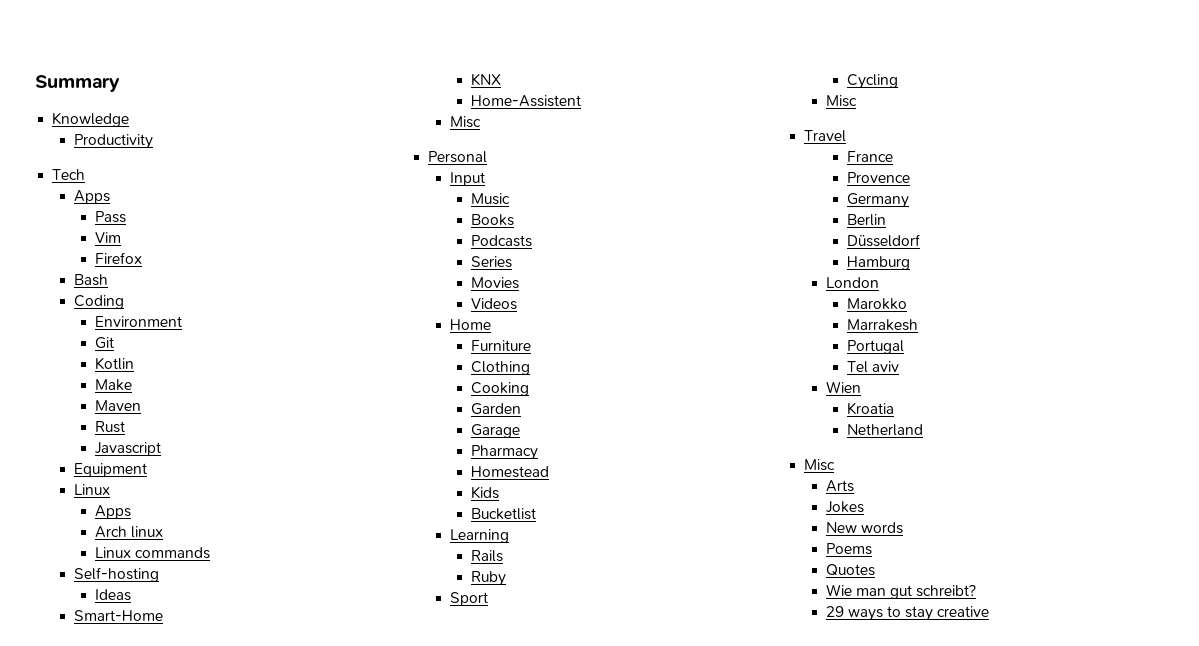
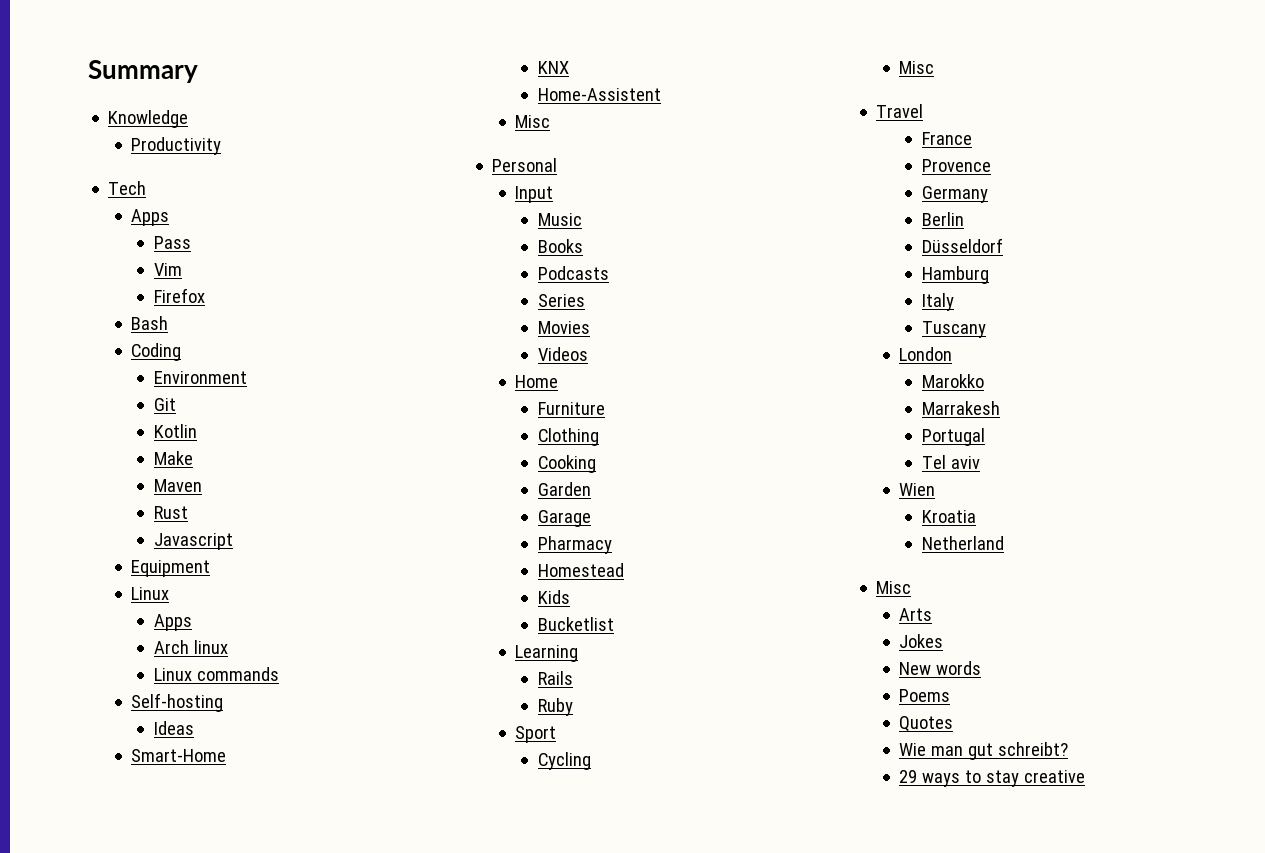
+ Italy
+ Tuscany

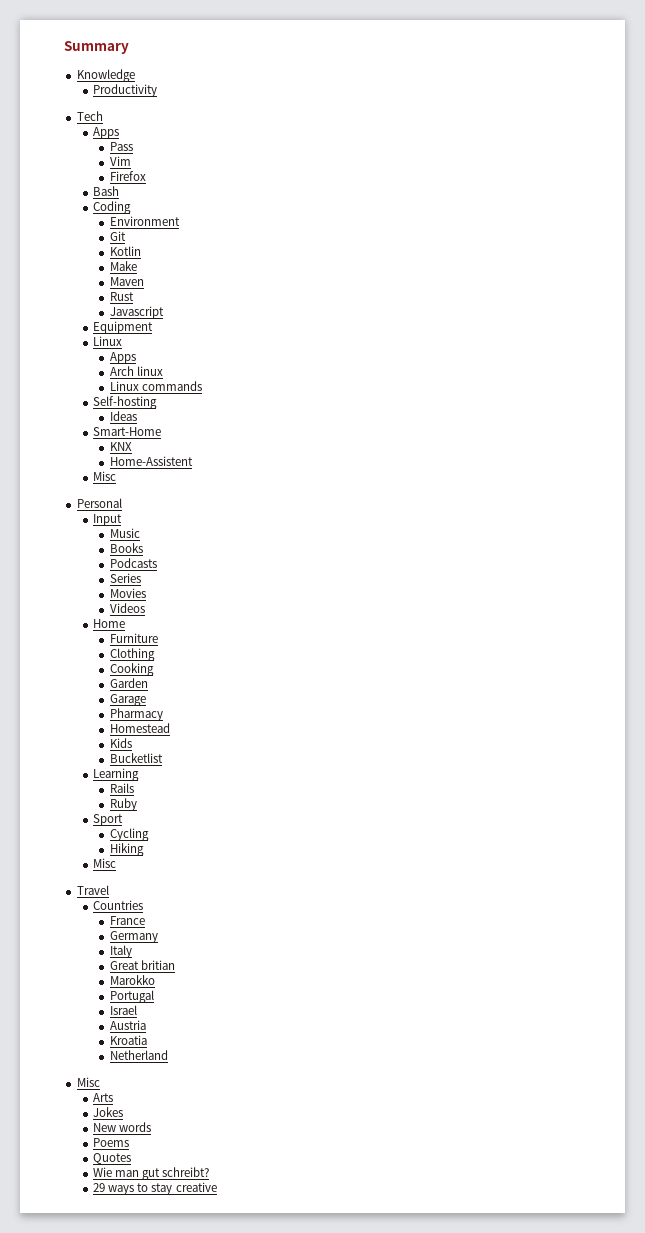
+ Hiking
+ Countries
- Provence
- Berlin
- Düsseldorf
- Hamburg
- Tuscany
- London
+ Great britian
- Marrakesh
- Tel aviv
- Wien
+ Israel
+ Austria

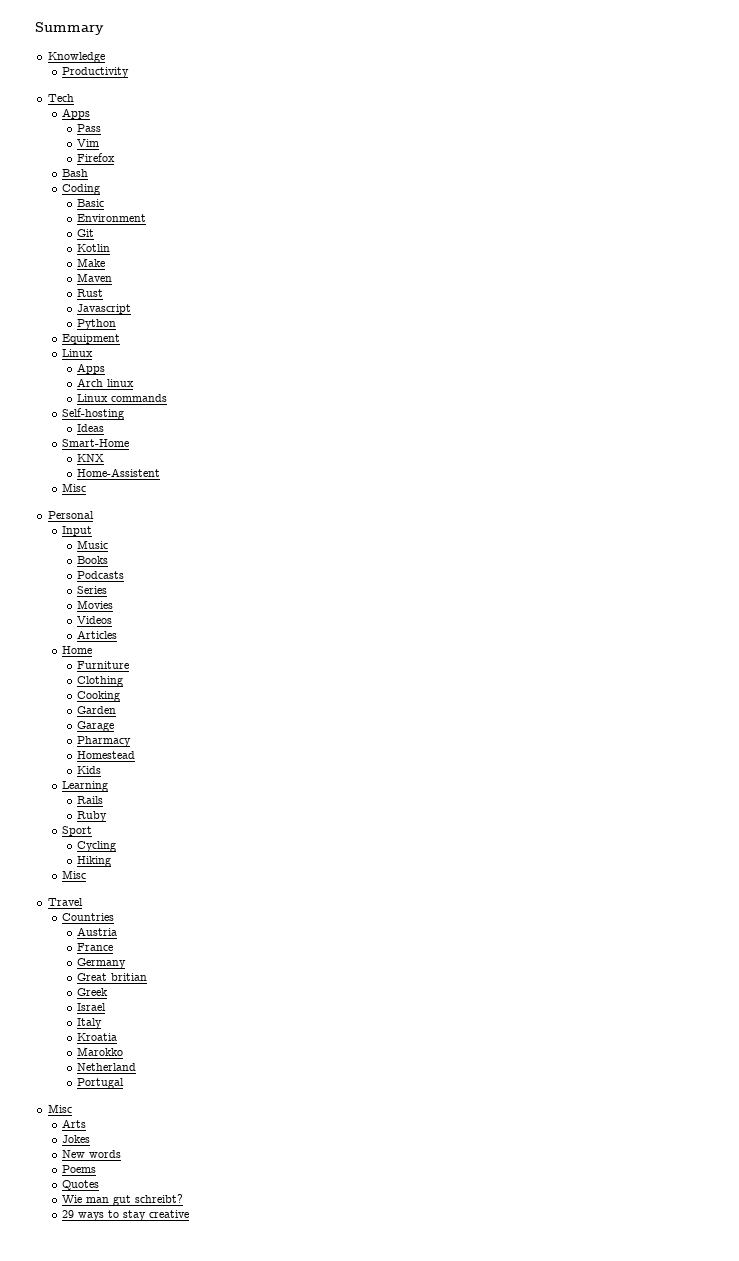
+ Basic
+ Python
+ Articles
- Bucketlist
+ Austria
- Italy
- Marokko
- Portugal
+ Greek
- Austria
+ Italy
+ Marokko
+ Portugal

